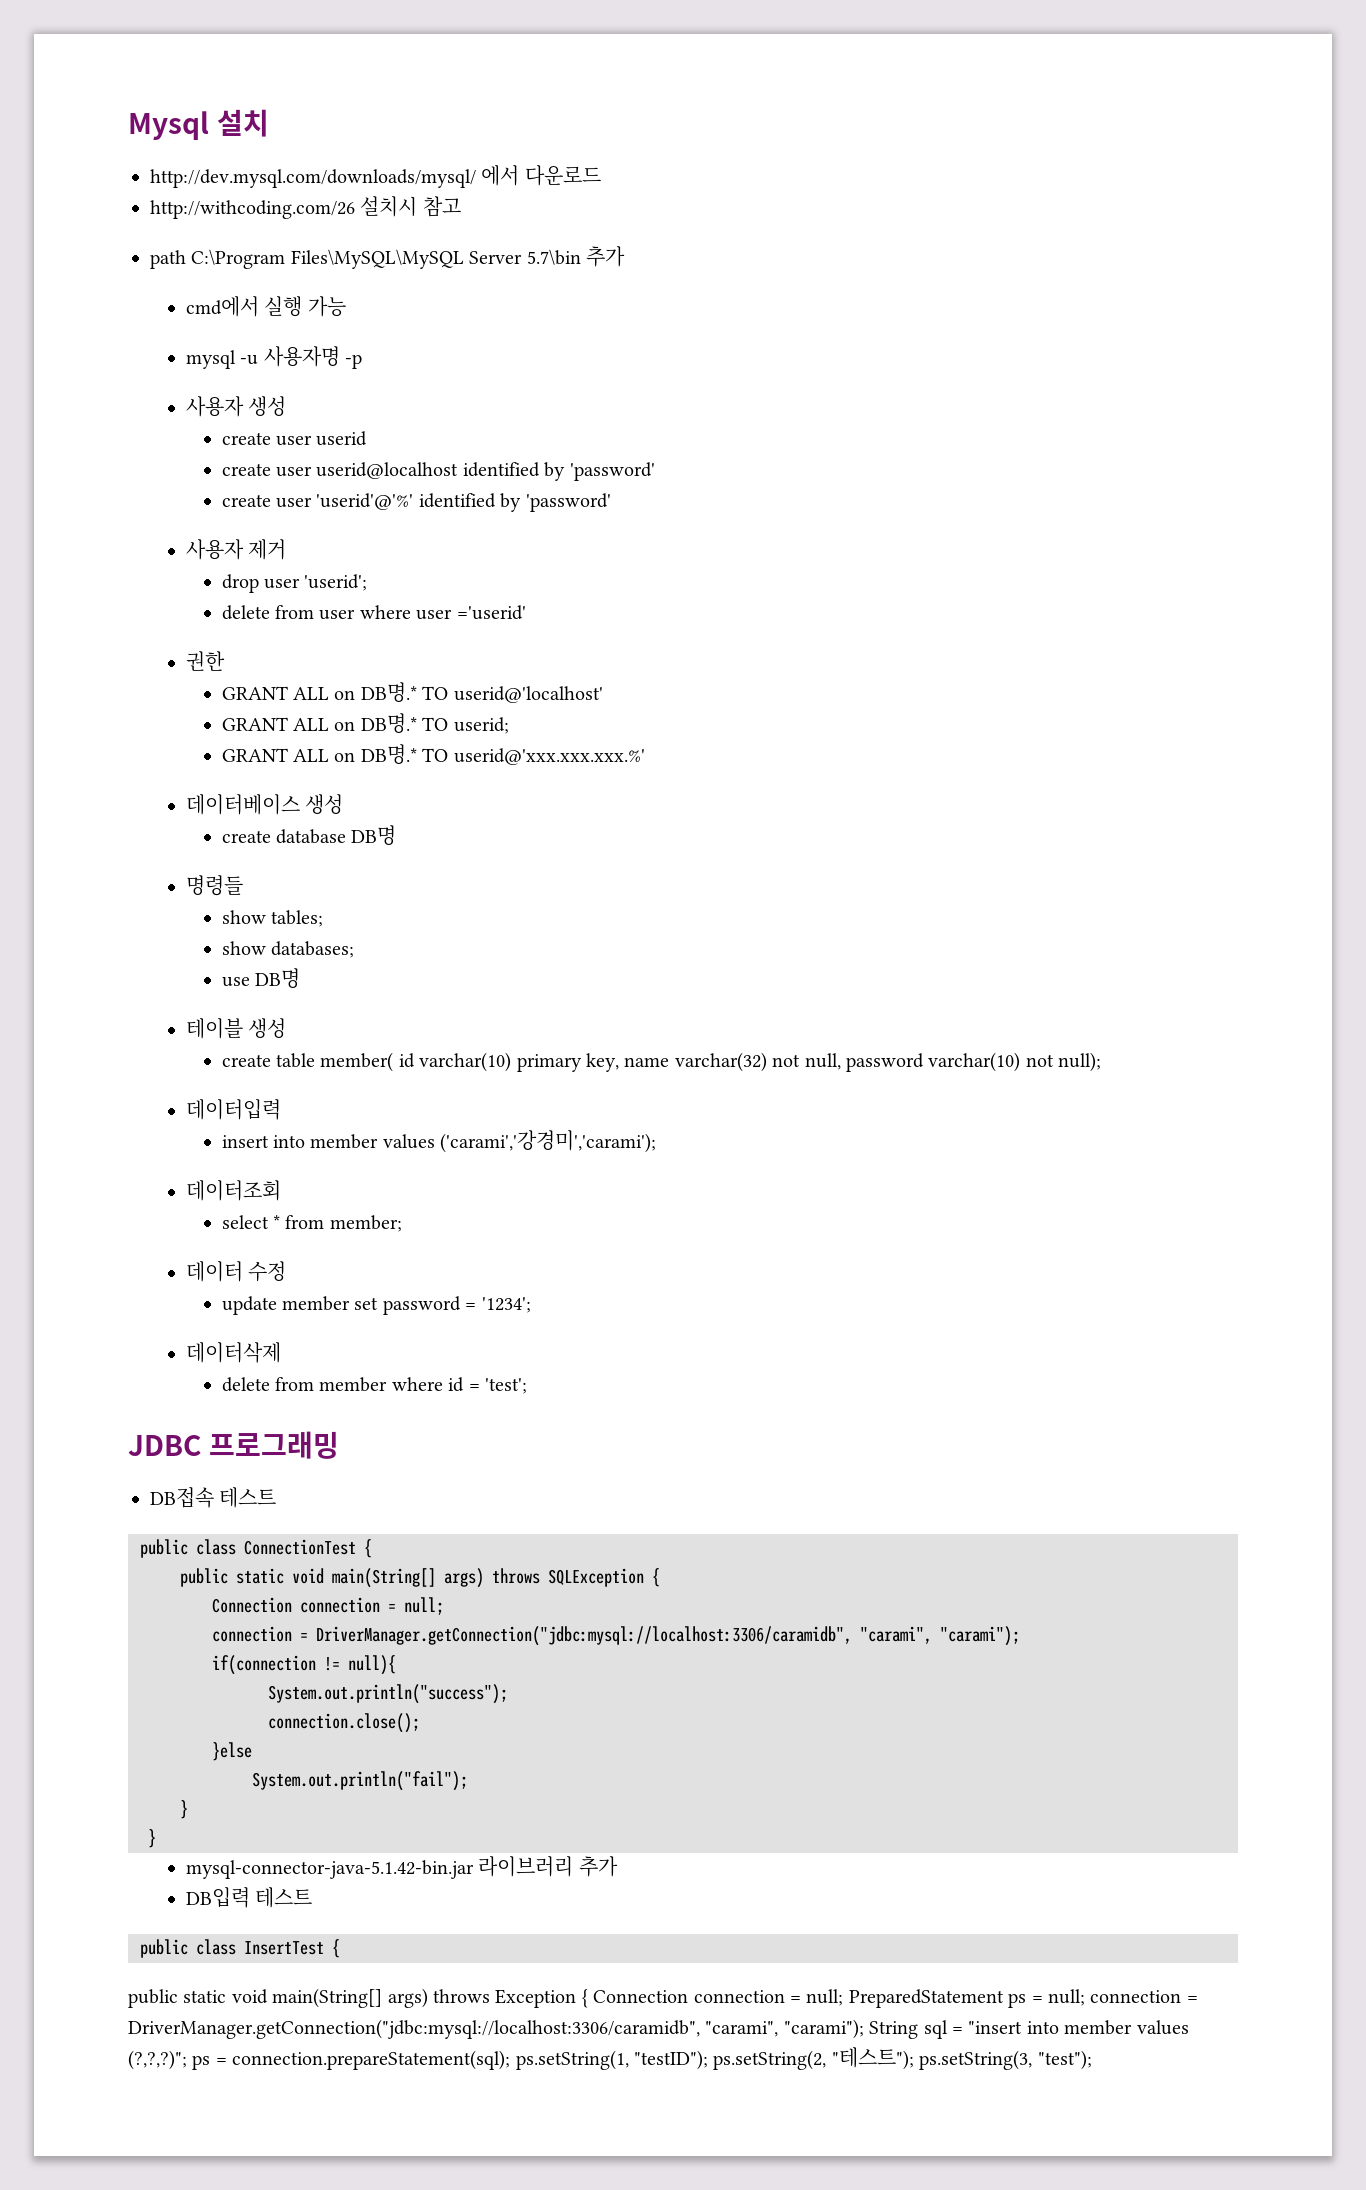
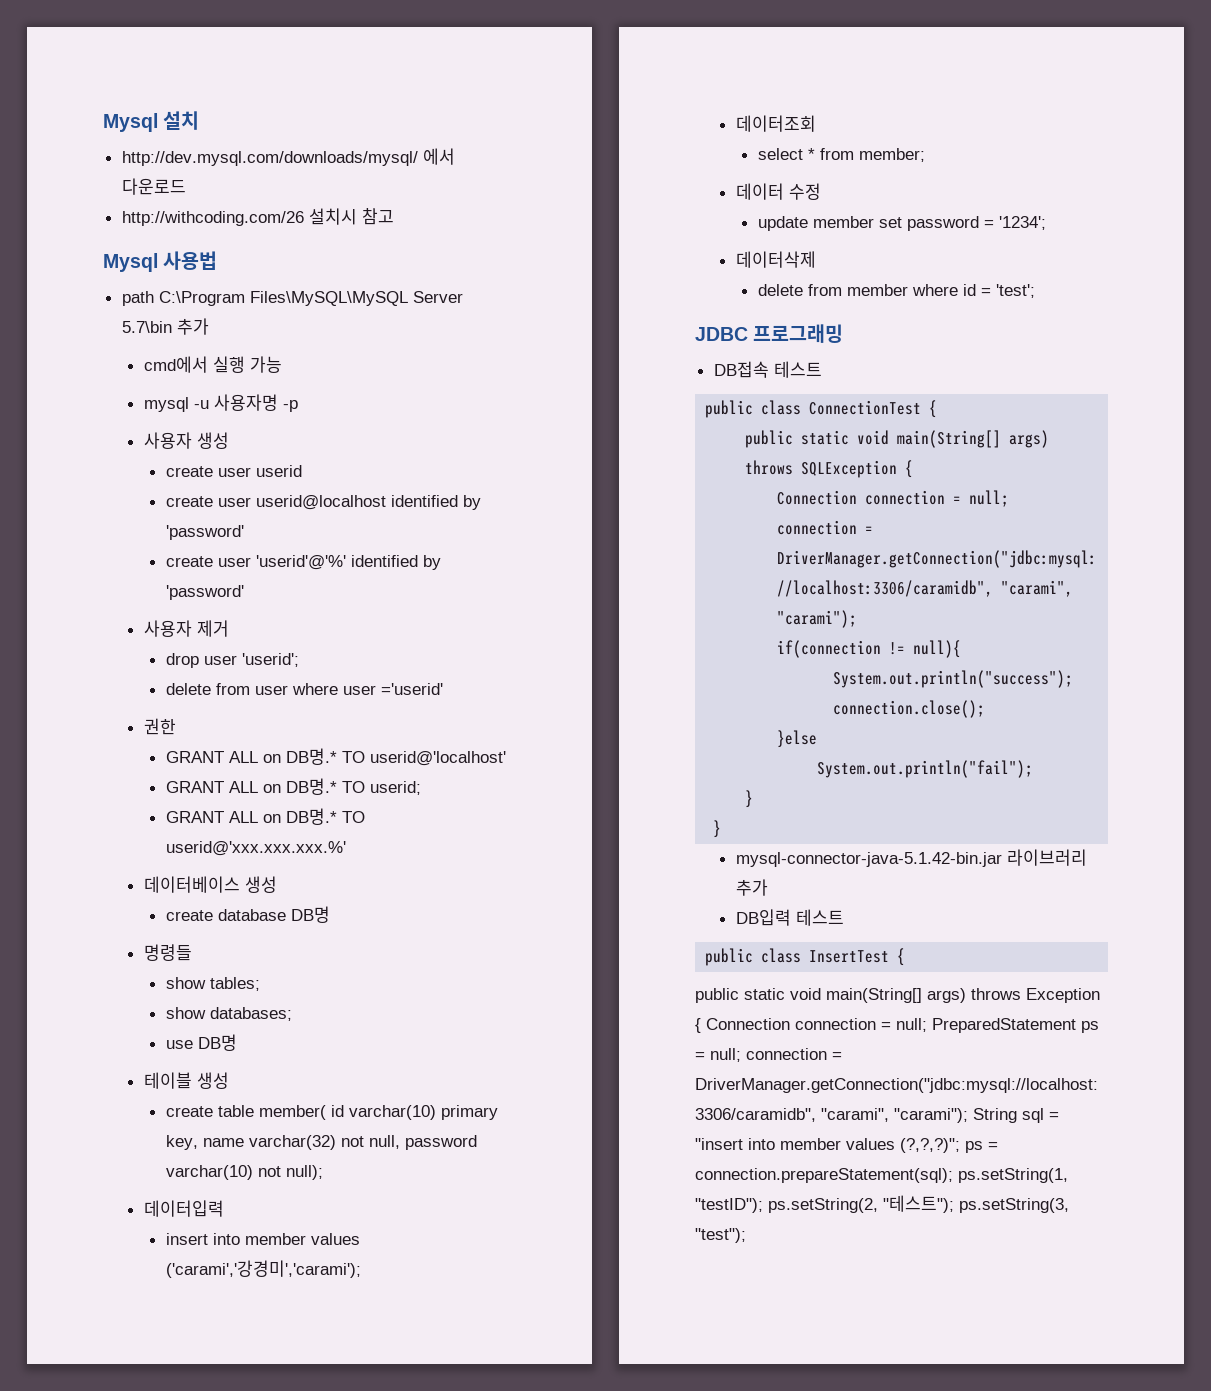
+ Mysql 사용법

